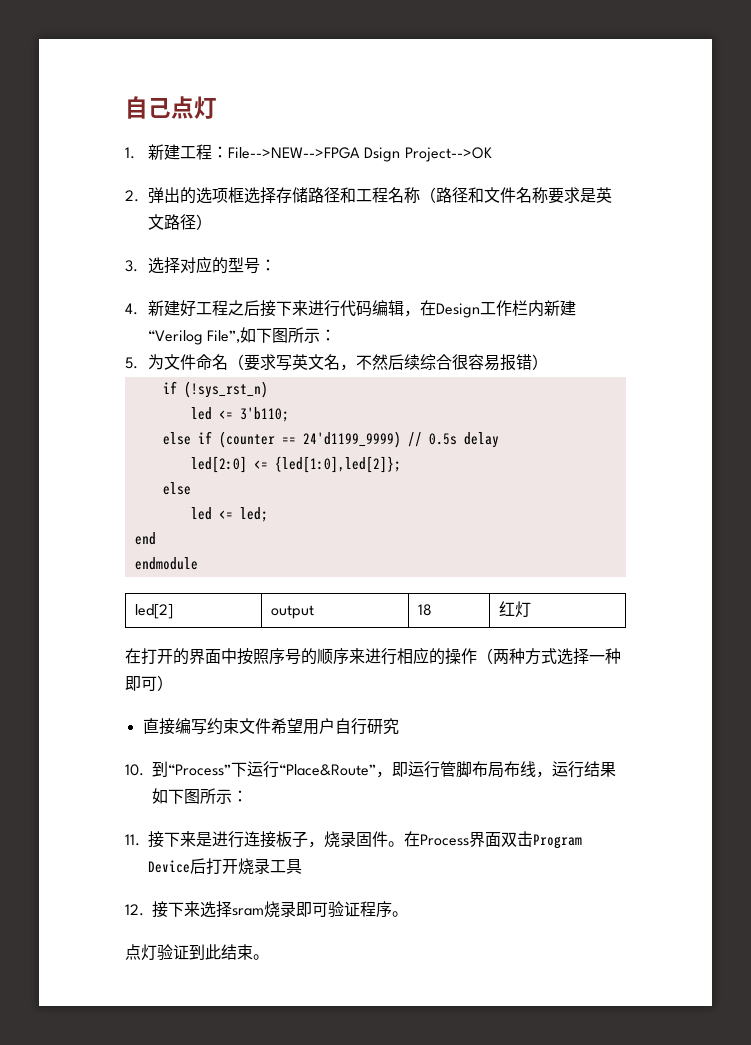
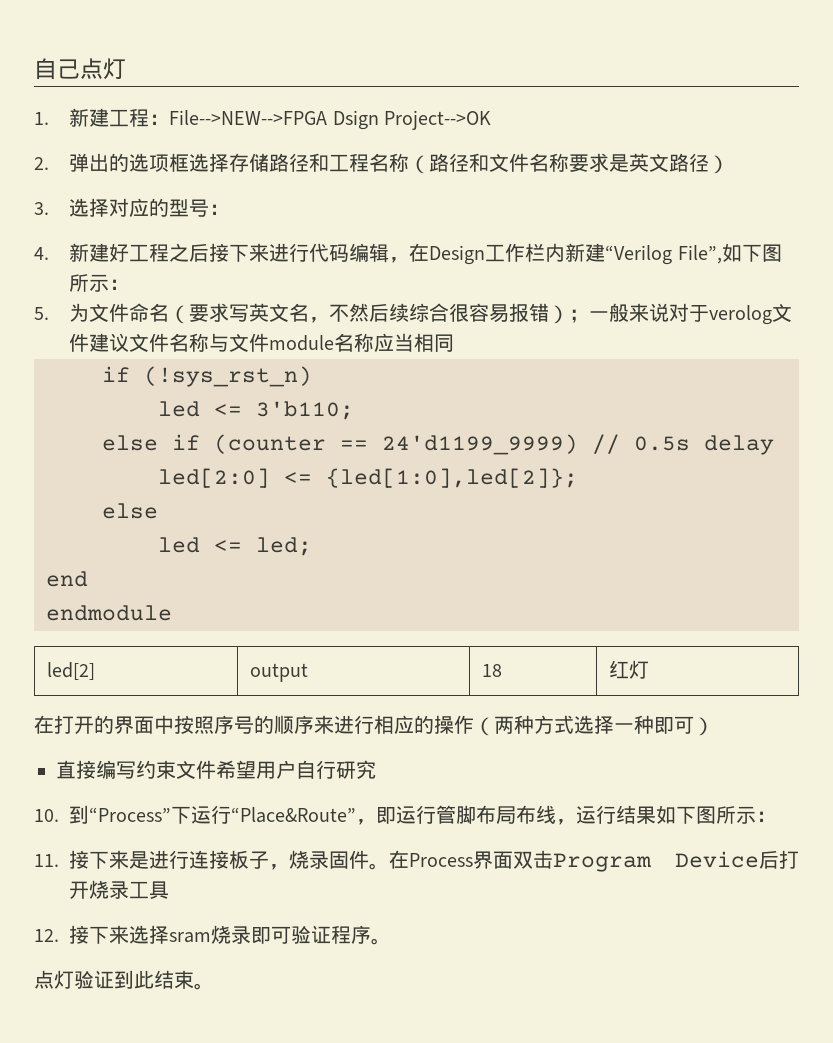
- 5.为文件命名（要求写英文名，不然后续综合很容易报错）
+ 5.为文件命名（要求写英文名，不然后续综合很容易报错）；一般来说对于verolog文件建议文件名称与文件module名称应当相同

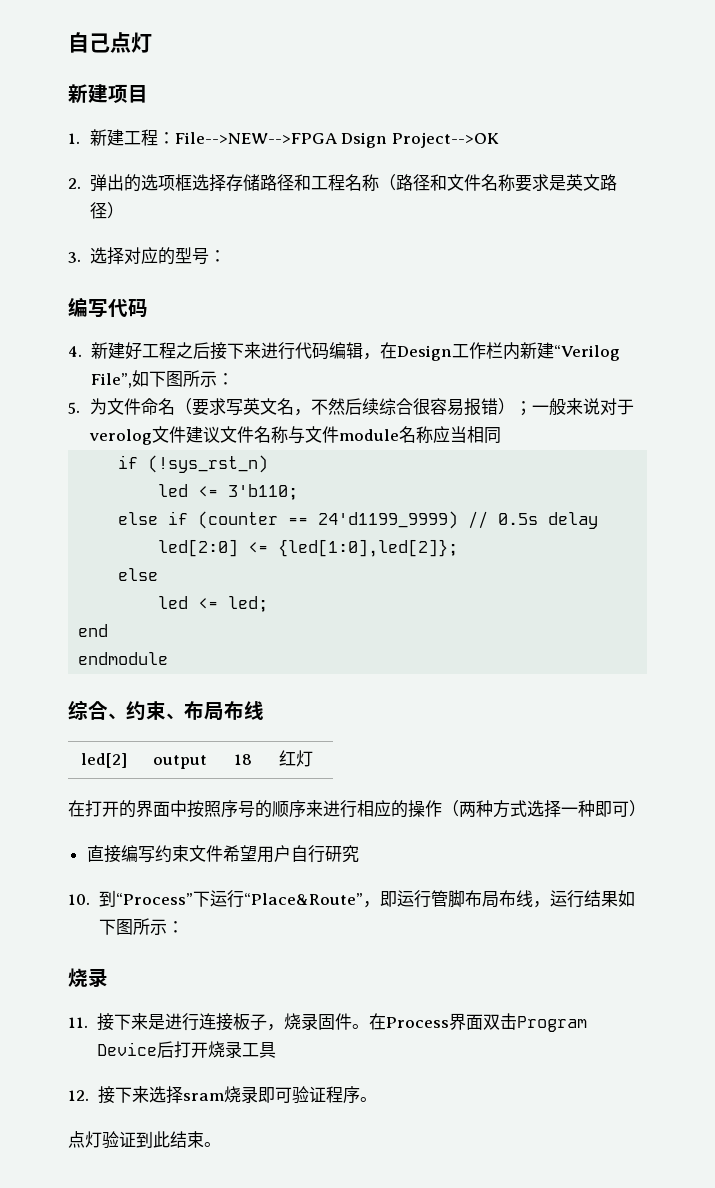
+ 新建项目
+ 编写代码
+ 综合、约束、布局布线
  10.到“Process”下运行“Place&Route”，即运行管脚布局布线，运行结果如下图所示：
+ 烧录

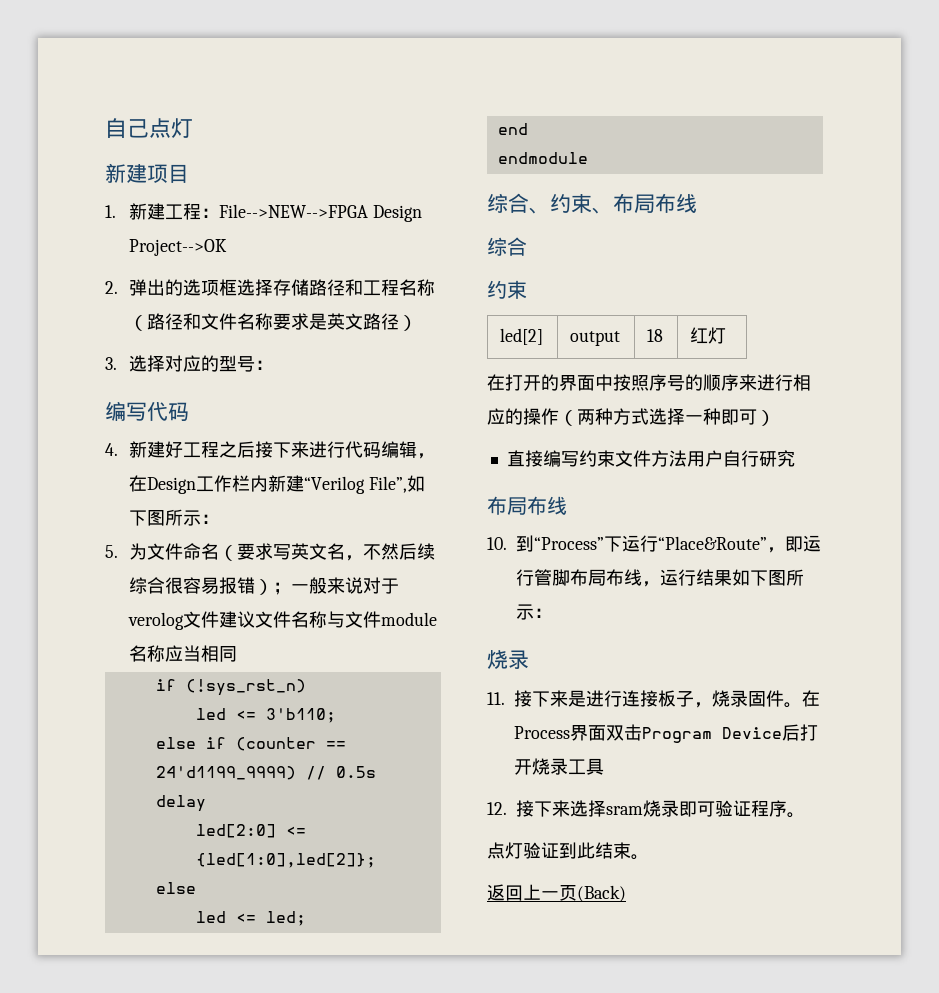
- 1.新建工程：File-->NEW-->FPGA Dsign Project-->OK
+ 1.新建工程：File-->NEW-->FPGA Design Project-->OK
  综合、约束、布局布线
+ 综合
+ 约束
- 直接编写约束文件希望用户自行研究
+ 直接编写约束文件方法用户自行研究
+ 布局布线
+ 返回上一页(Back)

